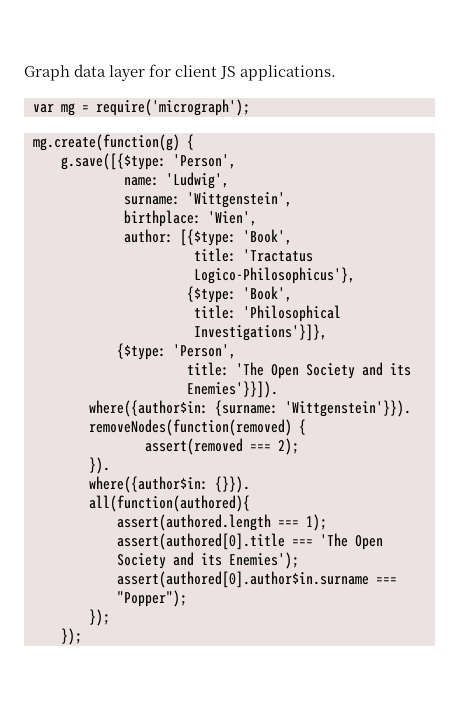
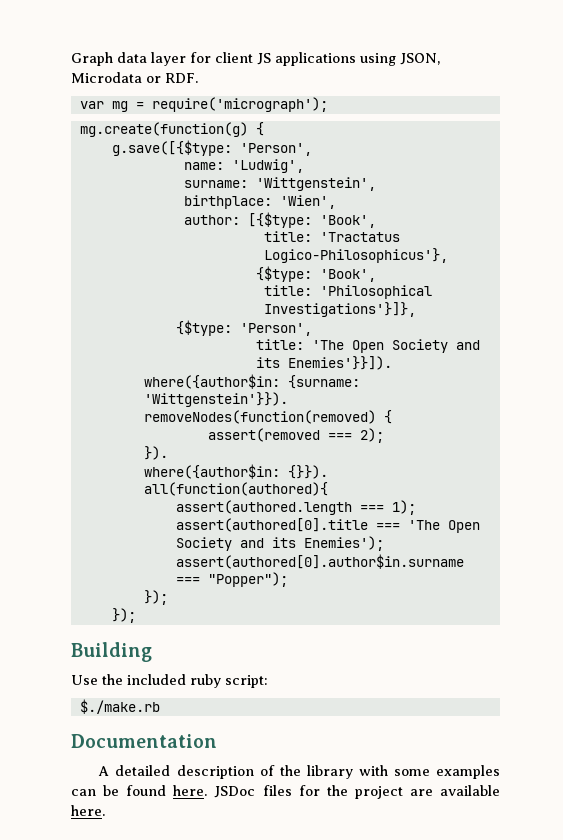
- Graph data layer for client JS applications.
+ Graph data layer for client JS applications using JSON, Microdata or RDF.
+ Building
+ Use the included ruby script:
+ $./make.rb
+ Documentation
+ A detailed description of the library with some examples can be found here. JSDoc files for the project are available here.

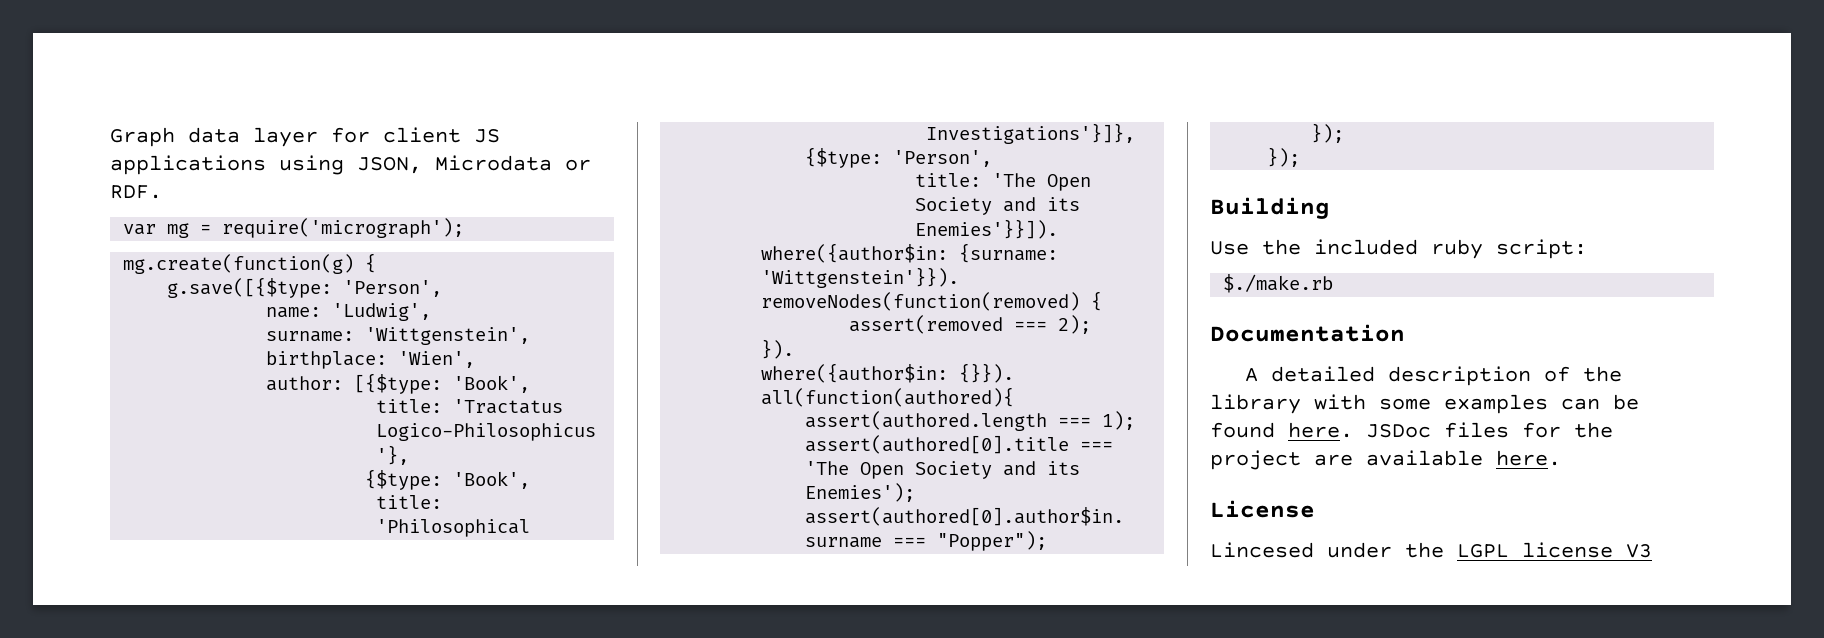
+ License
+ Lincesed under the LGPL license V3

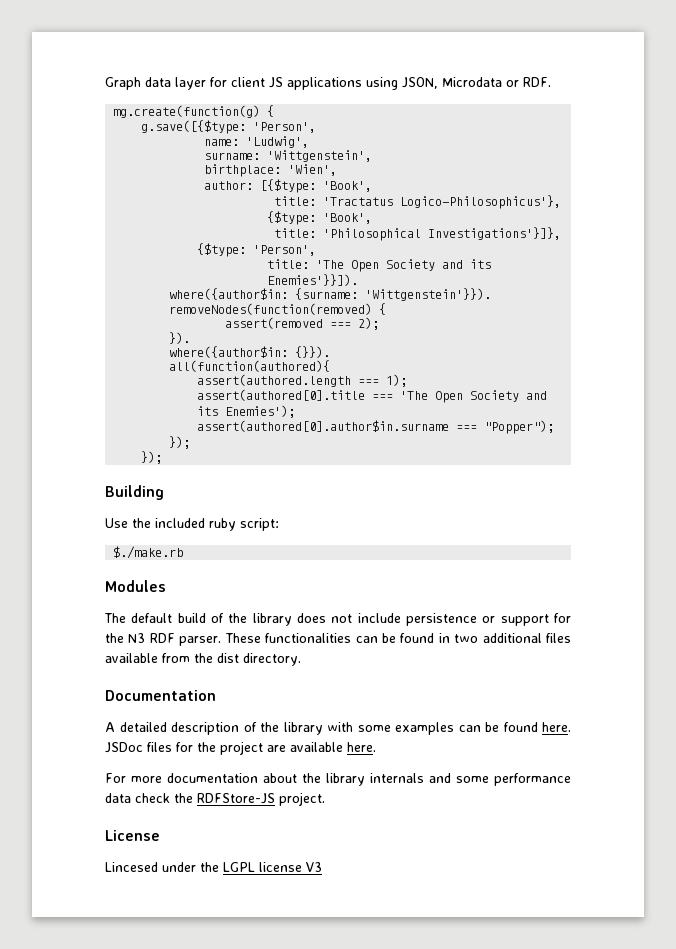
- var mg = require('micrograph');
+ Modules
+ The default build of the library does not include persistence or support for the N3 RDF parser. These functionalities can be found in two additional files available from the dist directory.
+ For more documentation about the library internals and some performance data check the RDFStore-JS project.

